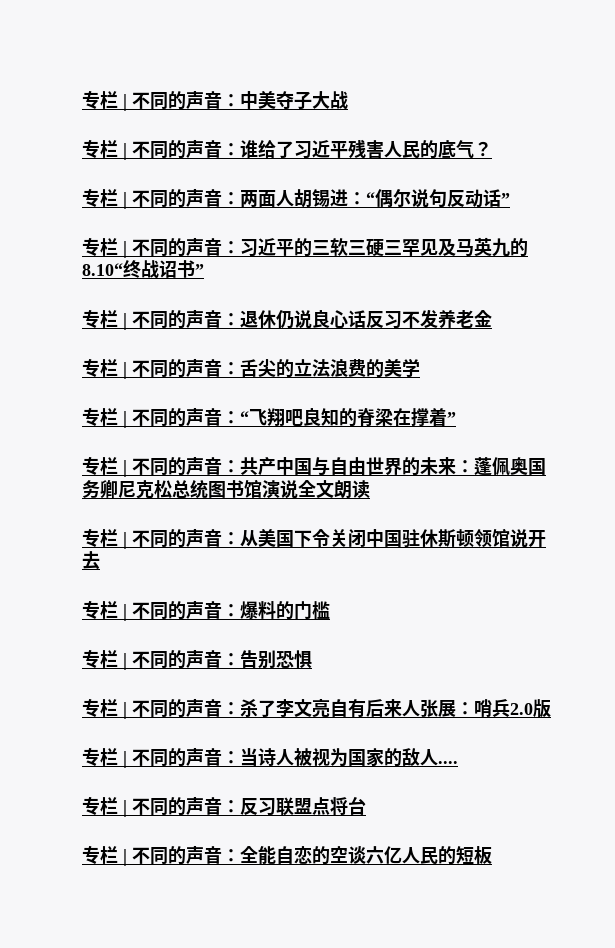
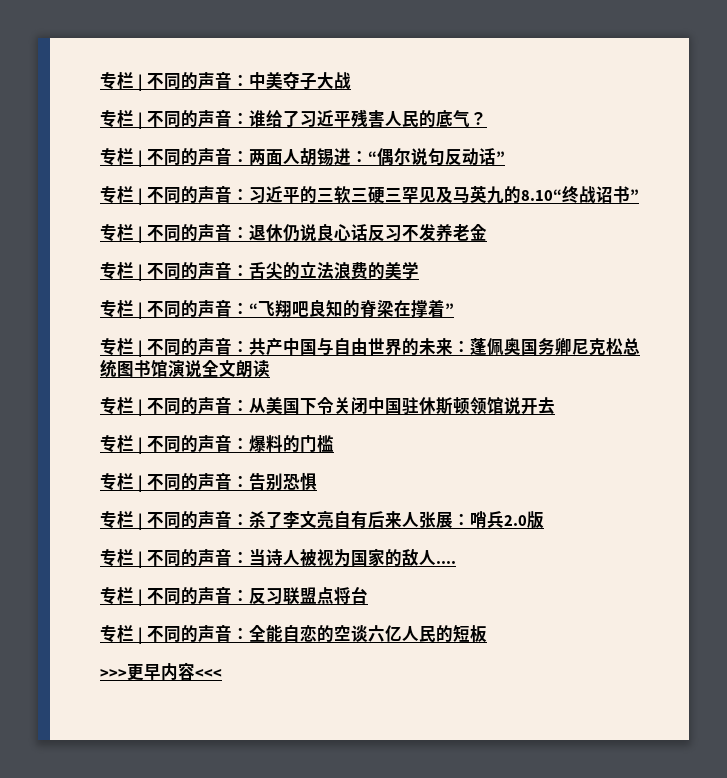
+ >>>更早内容<<<

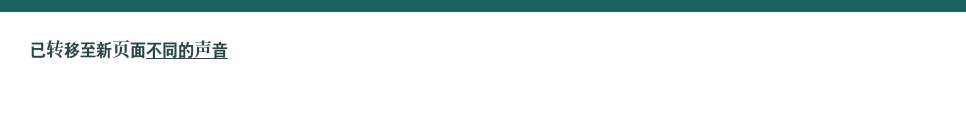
- 专栏 | 不同的声音：中美夺子大战
- 专栏 | 不同的声音：谁给了习近平残害人民的底气？
- 专栏 | 不同的声音：两面人胡锡进：“偶尔说句反动话”
- 专栏 | 不同的声音：习近平的三软三硬三罕见及马英九的8.10“终战诏书”
- 专栏 | 不同的声音：退休仍说良心话反习不发养老金
- 专栏 | 不同的声音：舌尖的立法浪费的美学
- 专栏 | 不同的声音：“飞翔吧良知的脊梁在撑着”
- 专栏 | 不同的声音：共产中国与自由世界的未来：蓬佩奥国务卿尼克松总统图书馆演说全文朗读
- 专栏 | 不同的声音：从美国下令关闭中国驻休斯顿领馆说开去
- 专栏 | 不同的声音：爆料的门槛
- 专栏 | 不同的声音：告别恐惧
- 专栏 | 不同的声音：杀了李文亮自有后来人张展：哨兵2.0版
- 专栏 | 不同的声音：当诗人被视为国家的敌人....
- 专栏 | 不同的声音：反习联盟点将台
- 专栏 | 不同的声音：全能自恋的空谈六亿人民的短板
- >>>更早内容<<<
+ 已转移至新页面不同的声音

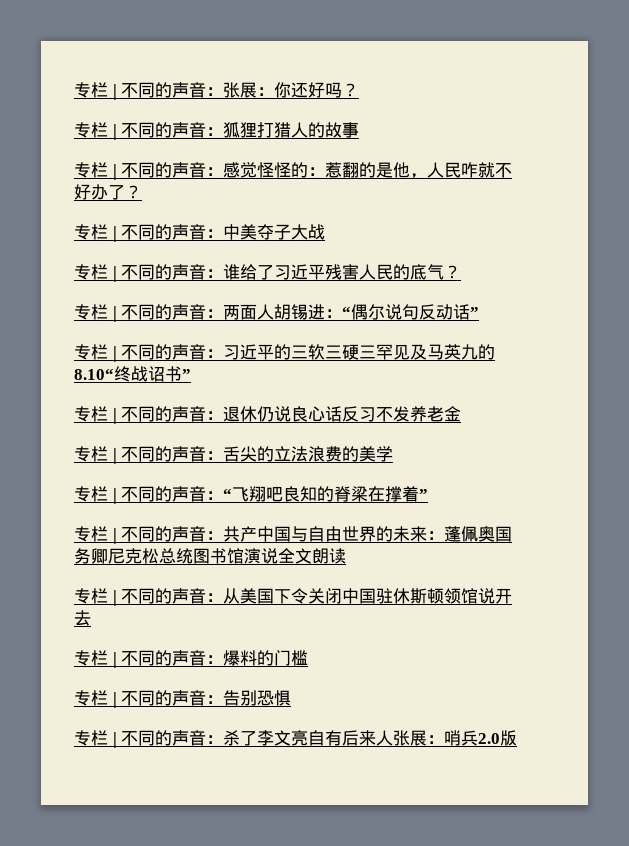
- 已转移至新页面不同的声音
+ 专栏 | 不同的声音：张展：你还好吗？
+ 专栏 | 不同的声音：狐狸打猎人的故事
+ 专栏 | 不同的声音：感觉怪怪的：惹翻的是他，人民咋就不好办了？
+ 专栏 | 不同的声音：中美夺子大战
+ 专栏 | 不同的声音：谁给了习近平残害人民的底气？
+ 专栏 | 不同的声音：两面人胡锡进：“偶尔说句反动话”
+ 专栏 | 不同的声音：习近平的三软三硬三罕见及马英九的8.10“终战诏书”
+ 专栏 | 不同的声音：退休仍说良心话反习不发养老金
+ 专栏 | 不同的声音：舌尖的立法浪费的美学
+ 专栏 | 不同的声音：“飞翔吧良知的脊梁在撑着”
+ 专栏 | 不同的声音：共产中国与自由世界的未来：蓬佩奥国务卿尼克松总统图书馆演说全文朗读
+ 专栏 | 不同的声音：从美国下令关闭中国驻休斯顿领馆说开去
+ 专栏 | 不同的声音：爆料的门槛
+ 专栏 | 不同的声音：告别恐惧
+ 专栏 | 不同的声音：杀了李文亮自有后来人张展：哨兵2.0版

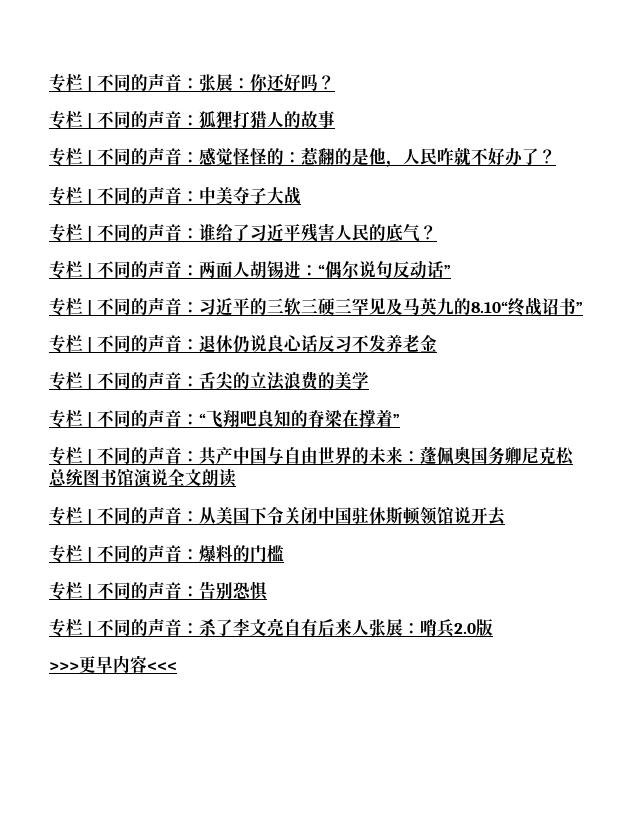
+ >>>更早内容<<<

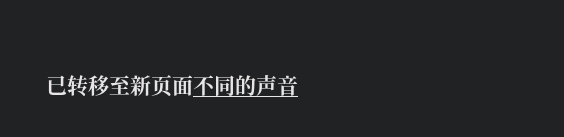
- 专栏 | 不同的声音：张展：你还好吗？
- 专栏 | 不同的声音：狐狸打猎人的故事
- 专栏 | 不同的声音：感觉怪怪的：惹翻的是他，人民咋就不好办了？
- 专栏 | 不同的声音：中美夺子大战
- 专栏 | 不同的声音：谁给了习近平残害人民的底气？
- 专栏 | 不同的声音：两面人胡锡进：“偶尔说句反动话”
- 专栏 | 不同的声音：习近平的三软三硬三罕见及马英九的8.10“终战诏书”
- 专栏 | 不同的声音：退休仍说良心话反习不发养老金
- 专栏 | 不同的声音：舌尖的立法浪费的美学
- 专栏 | 不同的声音：“飞翔吧良知的脊梁在撑着”
- 专栏 | 不同的声音：共产中国与自由世界的未来：蓬佩奥国务卿尼克松总统图书馆演说全文朗读
- 专栏 | 不同的声音：从美国下令关闭中国驻休斯顿领馆说开去
- 专栏 | 不同的声音：爆料的门槛
- 专栏 | 不同的声音：告别恐惧
- 专栏 | 不同的声音：杀了李文亮自有后来人张展：哨兵2.0版
- >>>更早内容<<<
+ 已转移至新页面不同的声音

